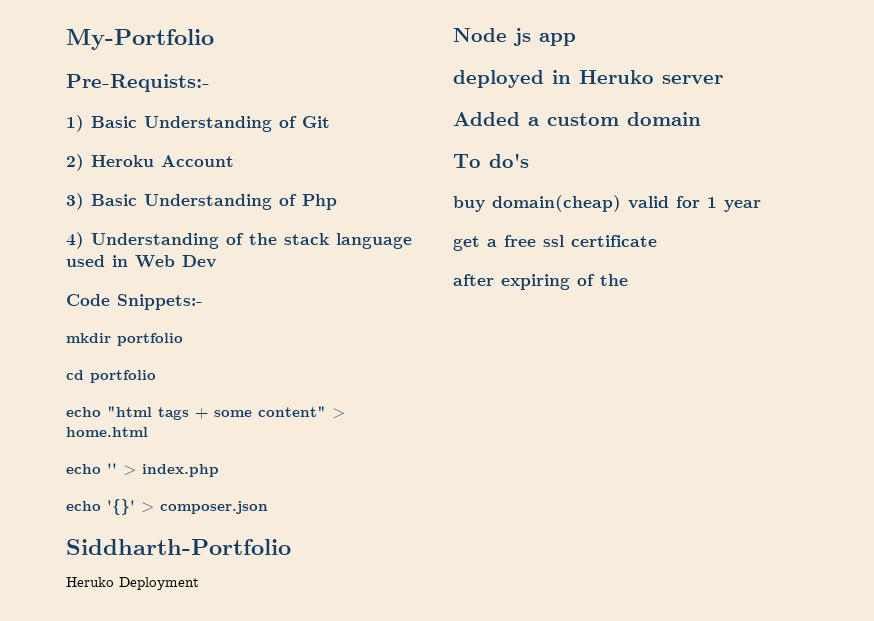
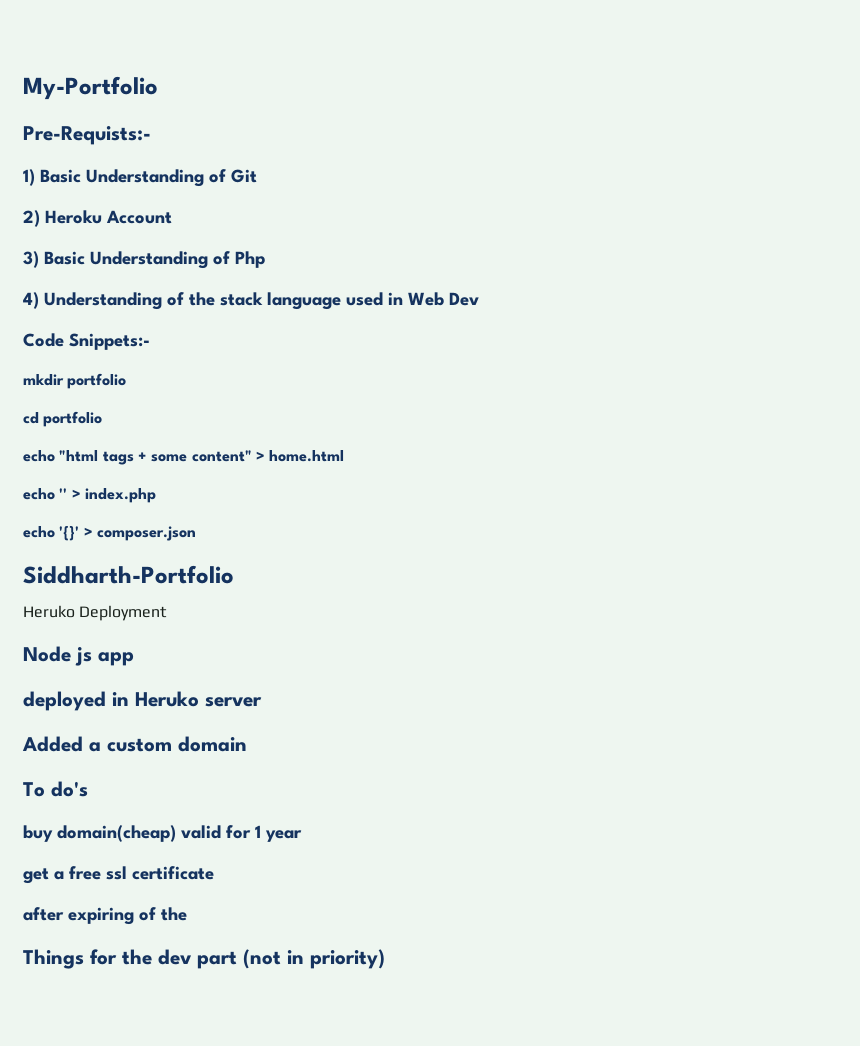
+ Things for the dev part (not in priority)

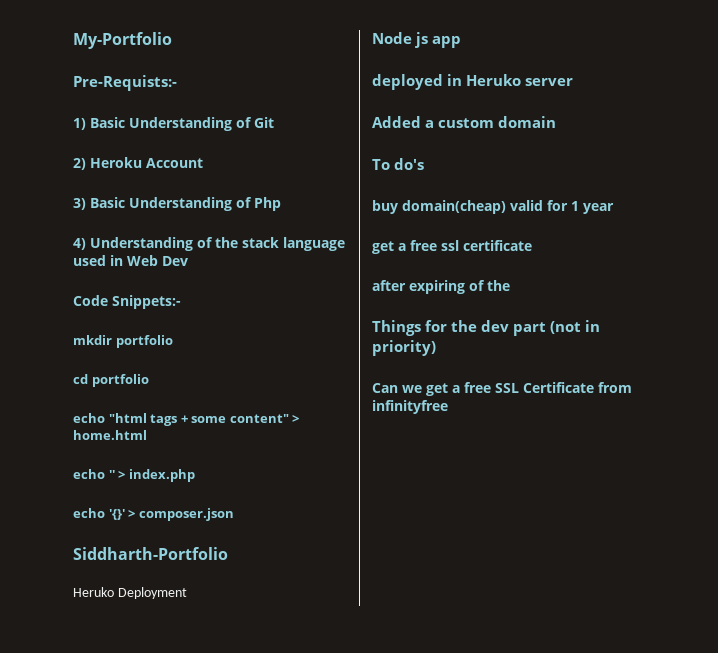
+ Can we get a free SSL Certificate from infinityfree

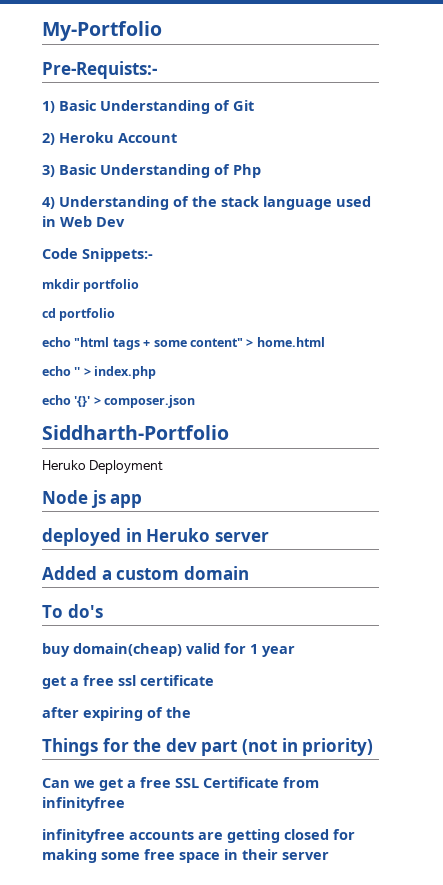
+ infinityfree accounts are getting closed for making some free space in their server

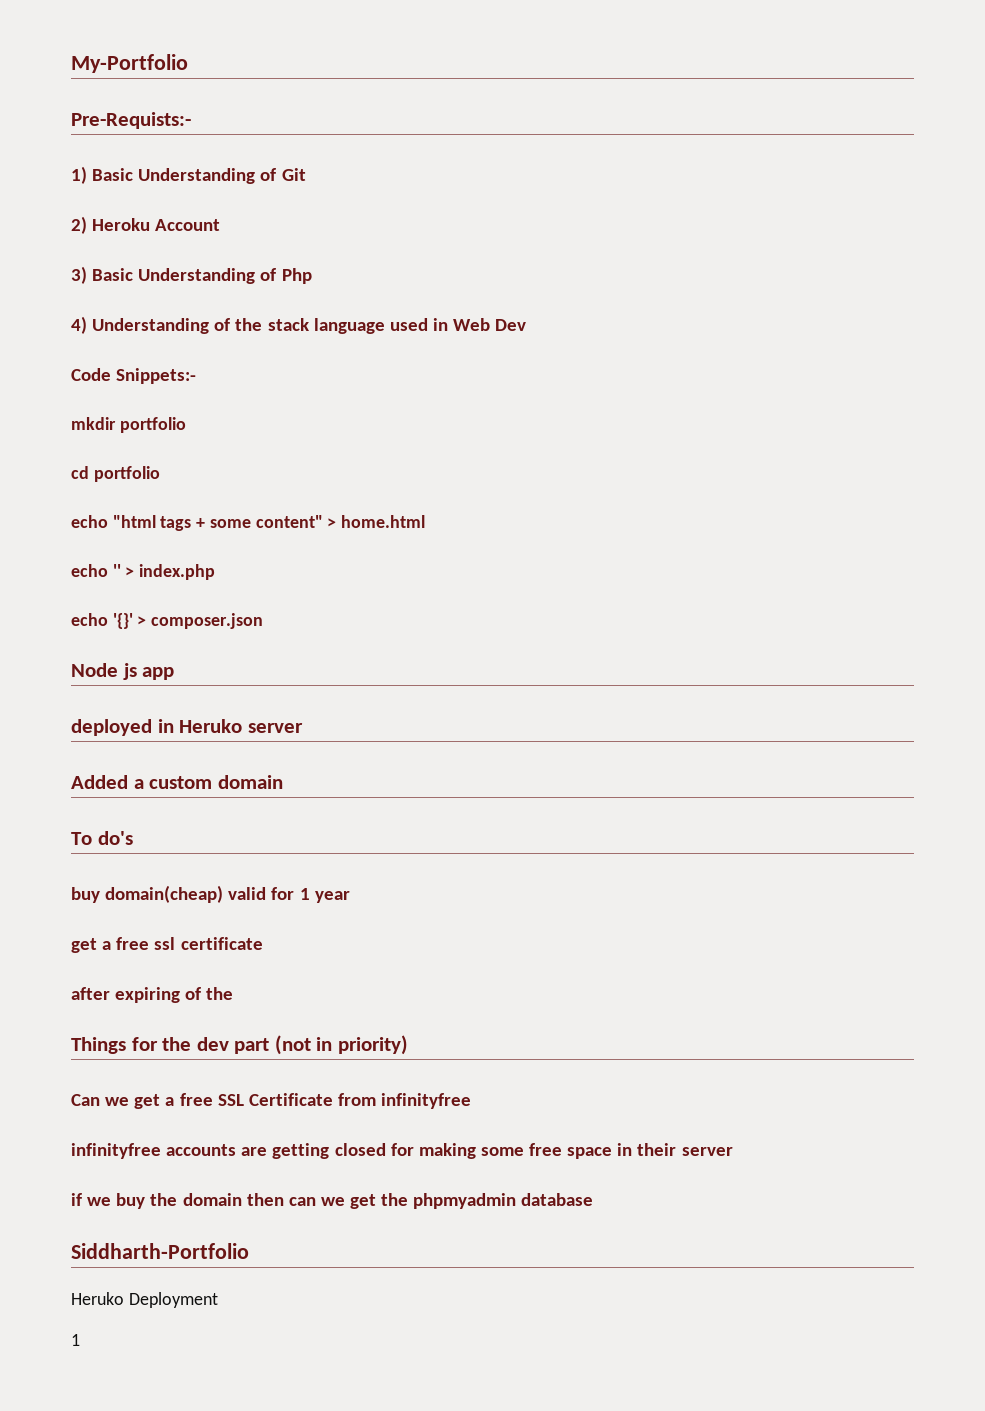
- Siddharth-Portfolio
- Heruko Deployment
+ if we buy the domain then can we get the phpmyadmin database
+ Siddharth-Portfolio
+ Heruko Deployment
+ 1

